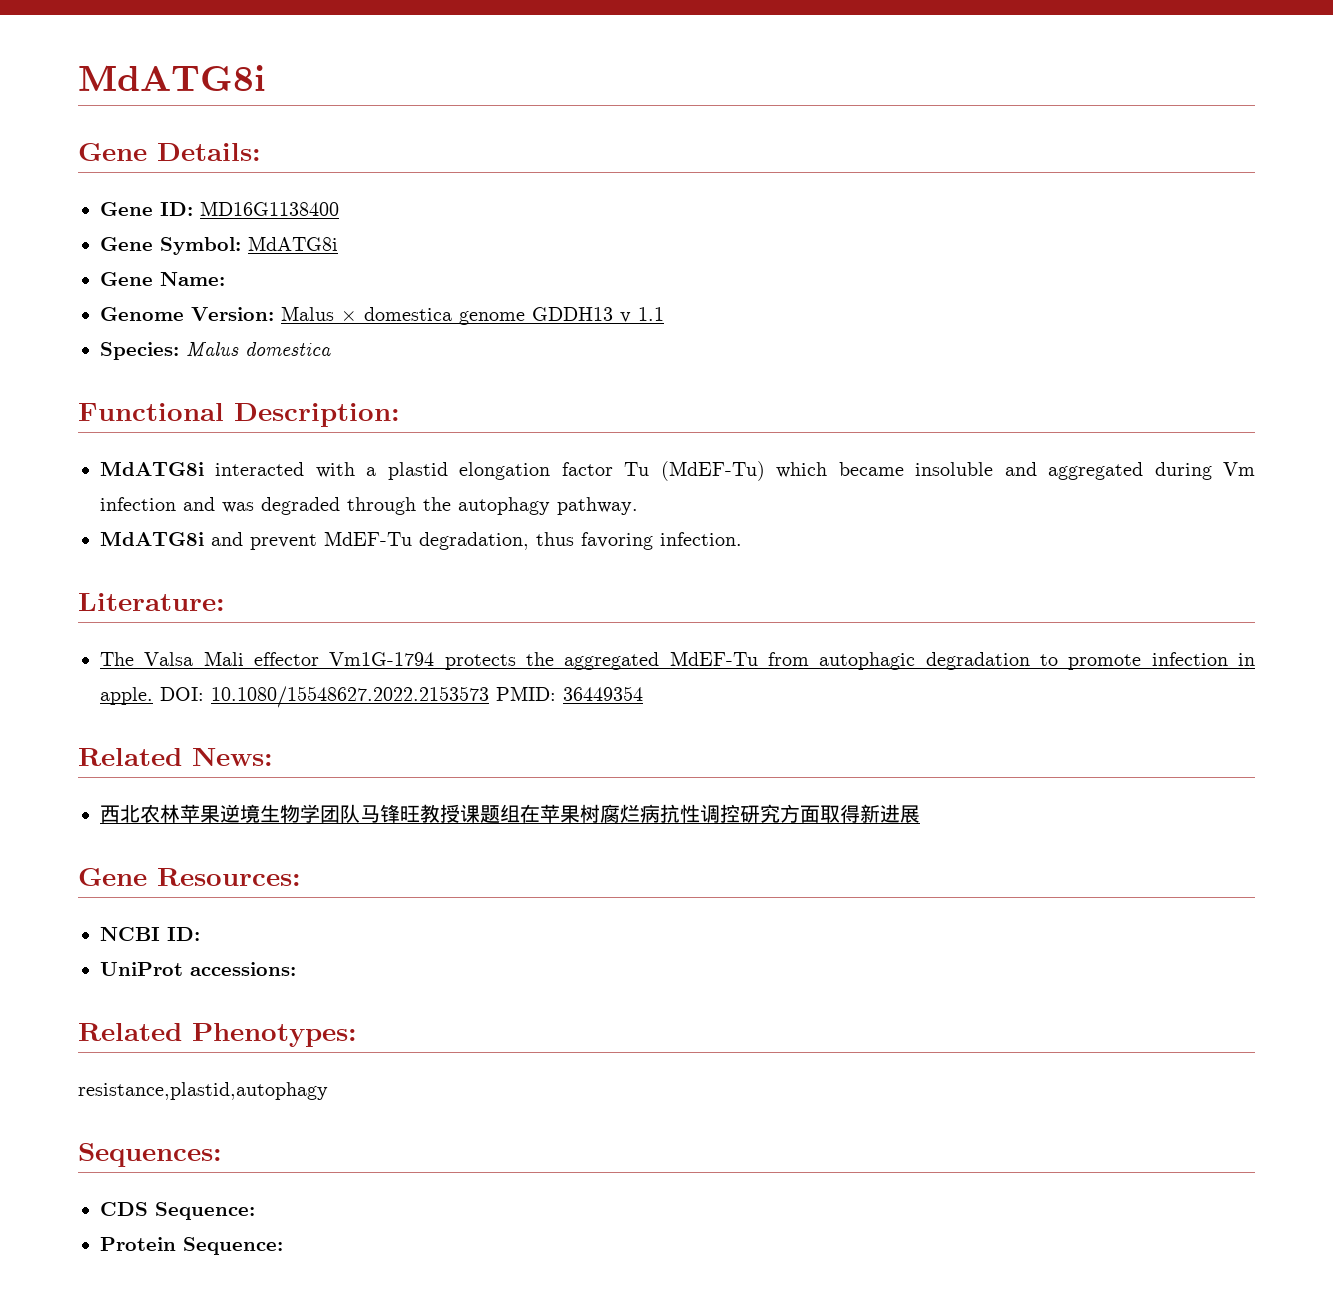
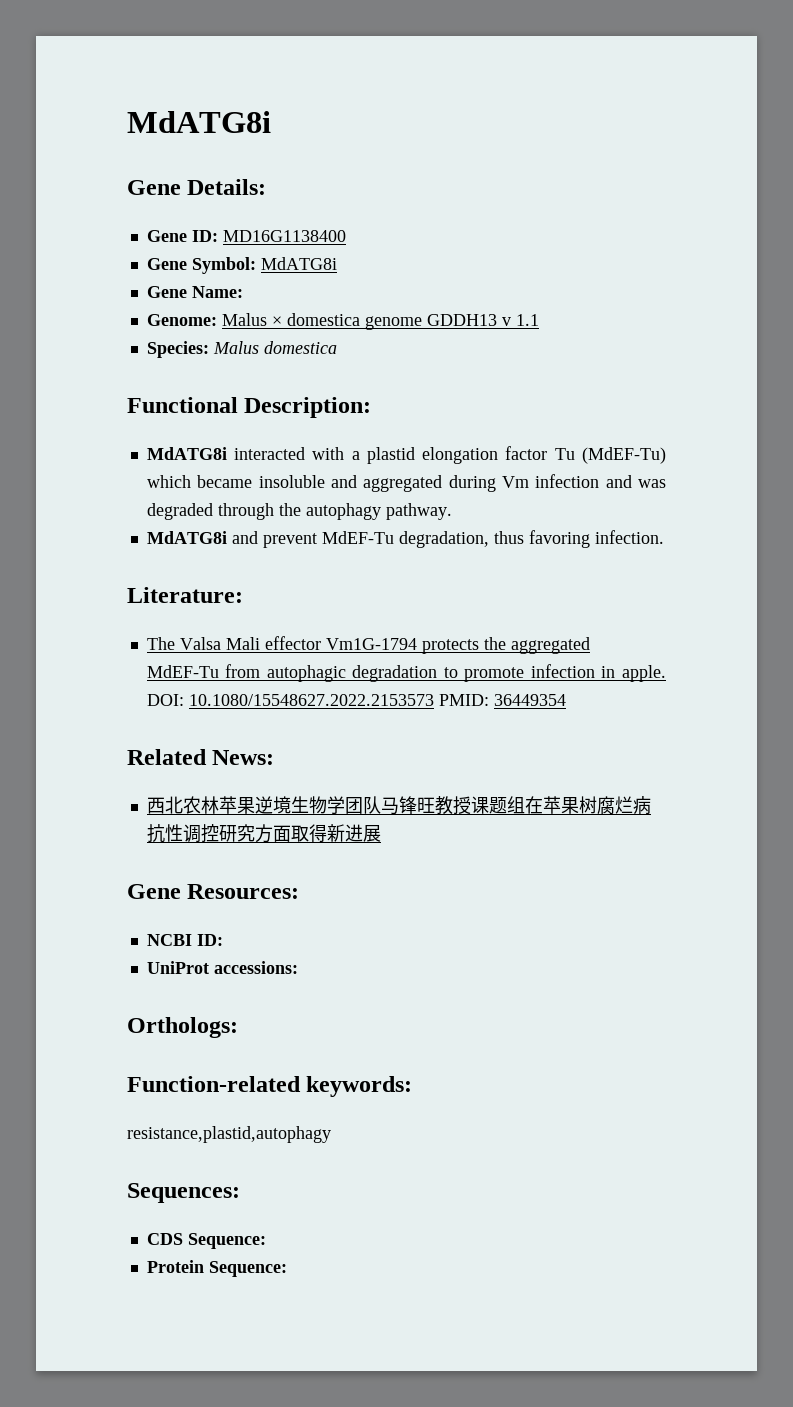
- Genome Version: Malus × domestica genome GDDH13 v 1.1
+ Genome: Malus × domestica genome GDDH13 v 1.1
- Related Phenotypes:
+ Orthologs:
+ Function-related keywords:

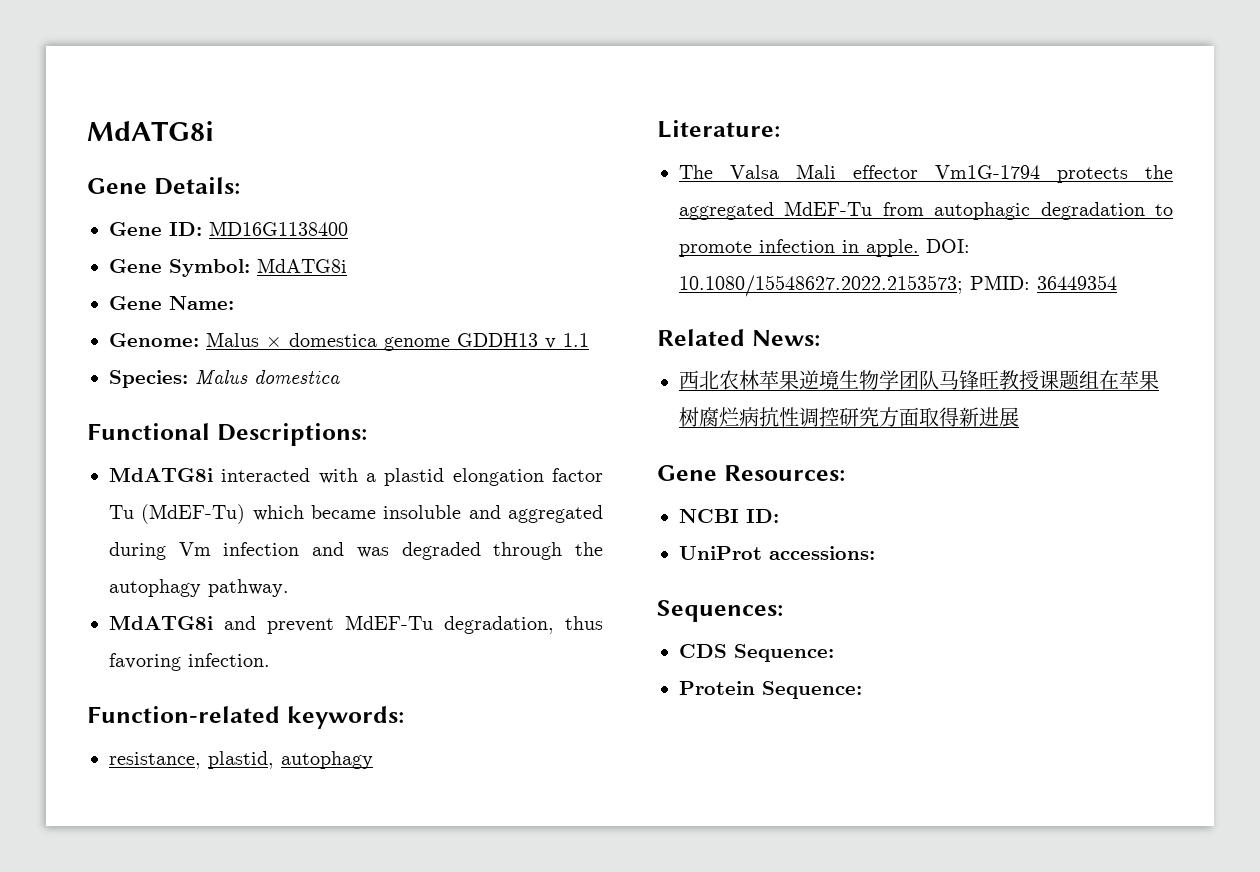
- Functional Description:
+ Functional Descriptions:
+ Function-related keywords:
+ resistance, plastid, autophagy
- DOI: 10.1080/15548627.2022.2153573 PMID: 36449354
+ DOI: 10.1080/15548627.2022.2153573; PMID: 36449354
- Orthologs:
- Function-related keywords:
- resistance,plastid,autophagy

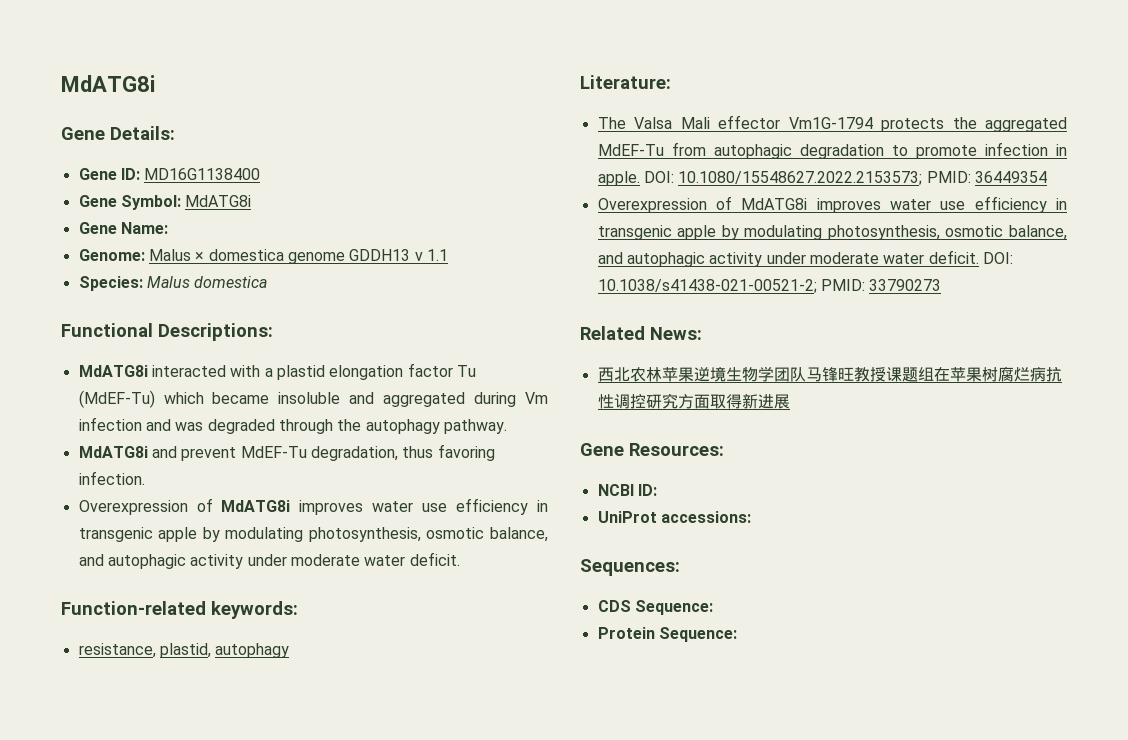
  MdATG8i and prevent MdEF-Tu degradation, thus favoring infection.
+ Overexpression of MdATG8i improves water use efficiency in transgenic apple by modulating photosynthesis, osmotic balance, and autophagic activity under moderate water deficit.
+ Overexpression of MdATG8i improves water use efficiency in transgenic apple by modulating photosynthesis, osmotic balance, and autophagic activity under moderate water deficit. DOI: 10.1038/s41438-021-00521-2; PMID: 33790273

